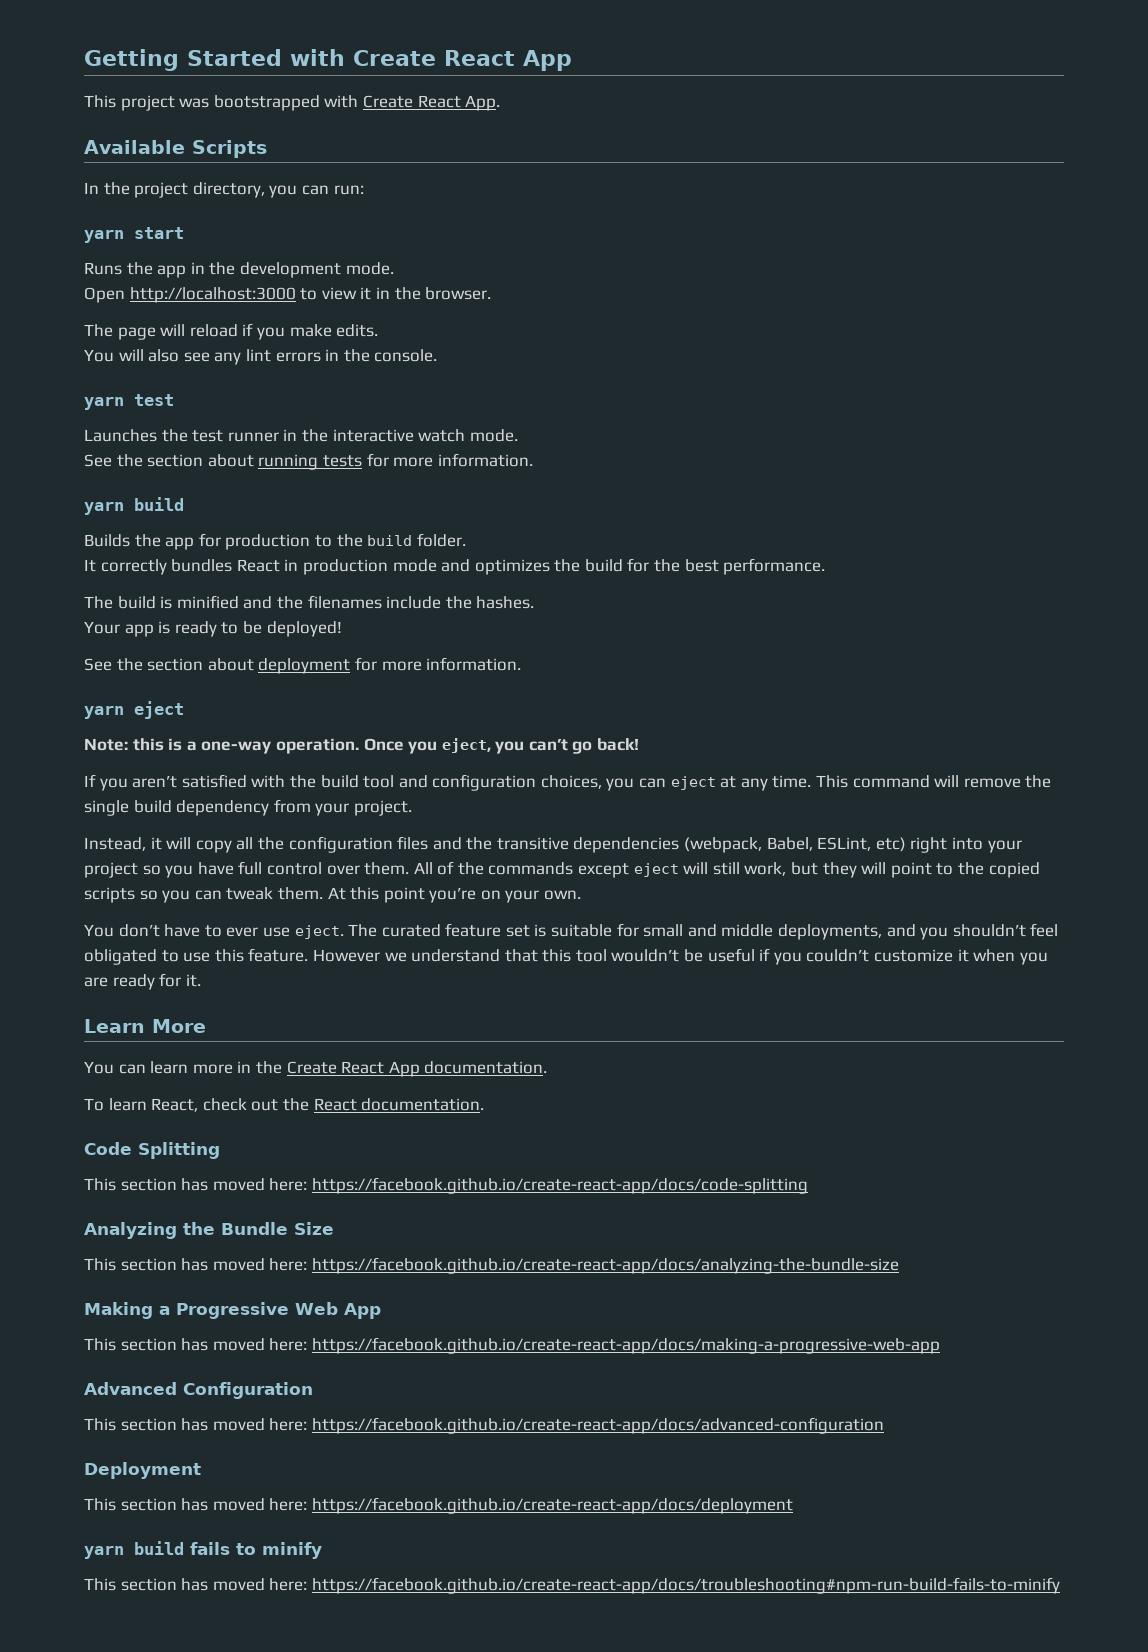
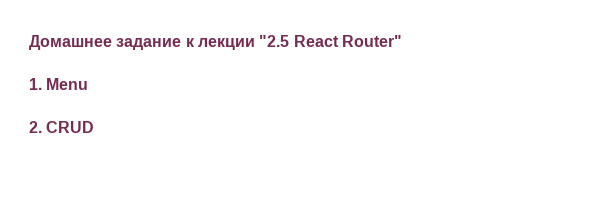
- Getting Started with Create React App
- This project was bootstrapped with Create React App.
- Available Scripts
- In the project directory, you can run:
- yarn start
- Runs the app in the development mode.
- Open http://localhost:3000 to view it in the browser.
- The page will reload if you make edits.
- You will also see any lint errors in the console.
- yarn test
- Launches the test runner in the interactive watch mode.
- See the section about running tests for more information.
- yarn build
- Builds the app for production to the build folder.
- It correctly bundles React in production mode and optimizes the build for the best performance.
- The build is minified and the filenames include the hashes.
- Your app is ready to be deployed!
- See the section about deployment for more information.
- yarn eject
- Note: this is a one-way operation. Once you eject, you can’t go back!
- If you aren’t satisfied with the build tool and configuration choices, you can eject at any time. This command will remove the single build dependency from your project.
- Instead, it will copy all the configuration files and the transitive dependencies (webpack, Babel, ESLint, etc) right into your project so you have full control over them. All of the commands except eject will still work, but they will point to the copied scripts so you can tweak them. At this point you’re on your own.
- You don’t have to ever use eject. The curated feature set is suitable for small and middle deployments, and you shouldn’t feel obligated to use this feature. However we understand that this tool wouldn’t be useful if you couldn’t customize it when you are ready for it.
- Learn More
- You can learn more in the Create React App documentation.
- To learn React, check out the React documentation.
- Code Splitting
- This section has moved here: https://facebook.github.io/create-react-app/docs/code-splitting
- Analyzing the Bundle Size
- This section has moved here: https://facebook.github.io/create-react-app/docs/analyzing-the-bundle-size
- Making a Progressive Web App
- This section has moved here: https://facebook.github.io/create-react-app/docs/making-a-progressive-web-app
- Advanced Configuration
- This section has moved here: https://facebook.github.io/create-react-app/docs/advanced-configuration
- Deployment
- This section has moved here: https://facebook.github.io/create-react-app/docs/deployment
- yarn build fails to minify
- This section has moved here: https://facebook.github.io/create-react-app/docs/troubleshooting#npm-run-build-fails-to-minify
+ Домашнее задание к лекции "2.5 React Router"
+ 1. Menu
+ 2. CRUD

